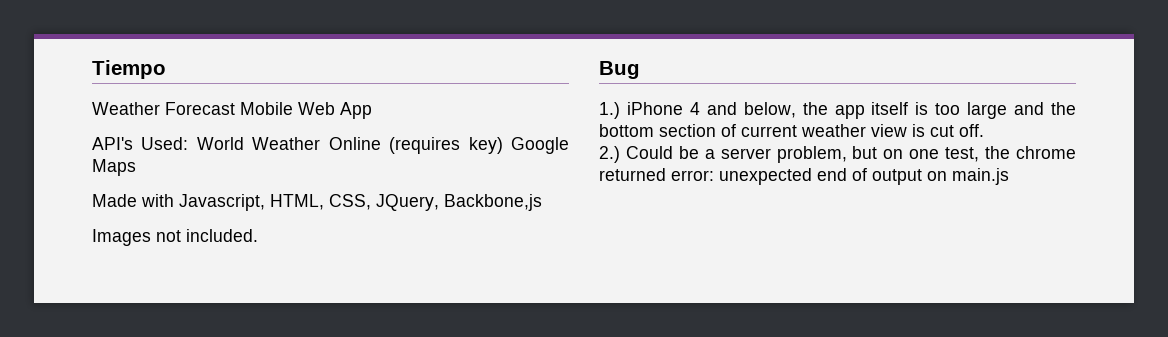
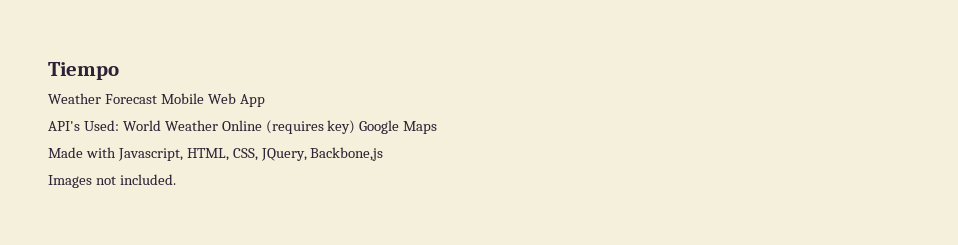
- Bug
- 1.) iPhone 4 and below, the app itself is too large and the bottom section of current weather view is cut off.
- 2.) Could be a server problem, but on one test, the chrome returned error: unexpected end of output on main.js

